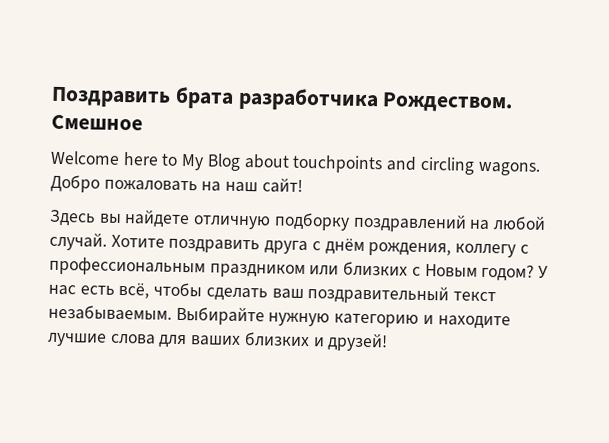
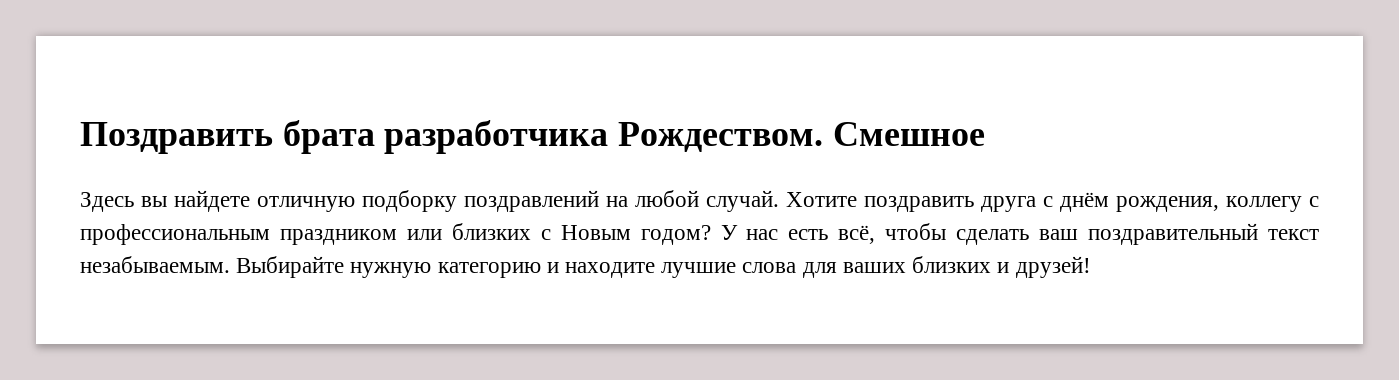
- Welcome here to My Blog about touchpoints and circling wagons. Добро пожаловать на наш сайт!

